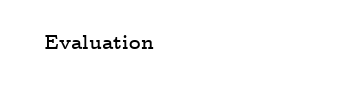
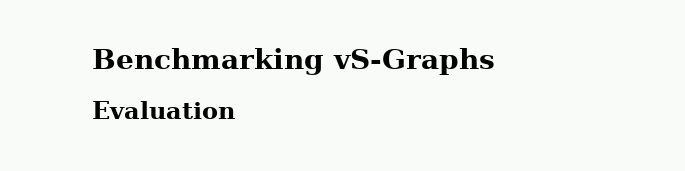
+ Benchmarking vS-Graphs

